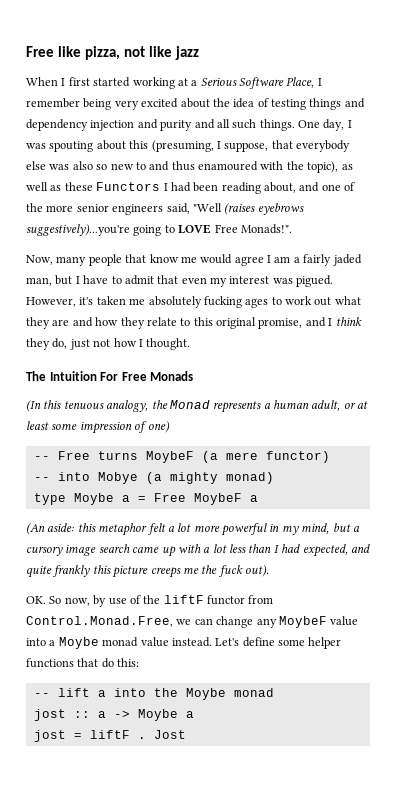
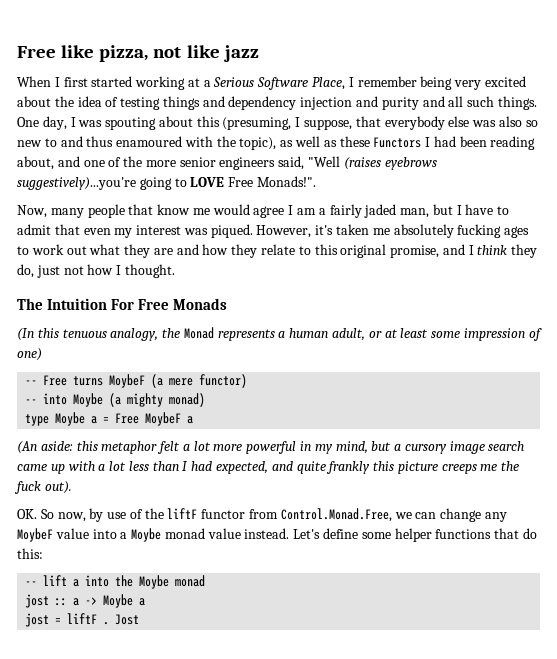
- Now, many people that know me would agree I am a fairly jaded man, but I have to admit that even my interest was pigued.
+ Now, many people that know me would agree I am a fairly jaded man, but I have to admit that even my interest was piqued.
- -- into Mobye (a mighty monad)
+ -- into Moybe (a mighty monad)

